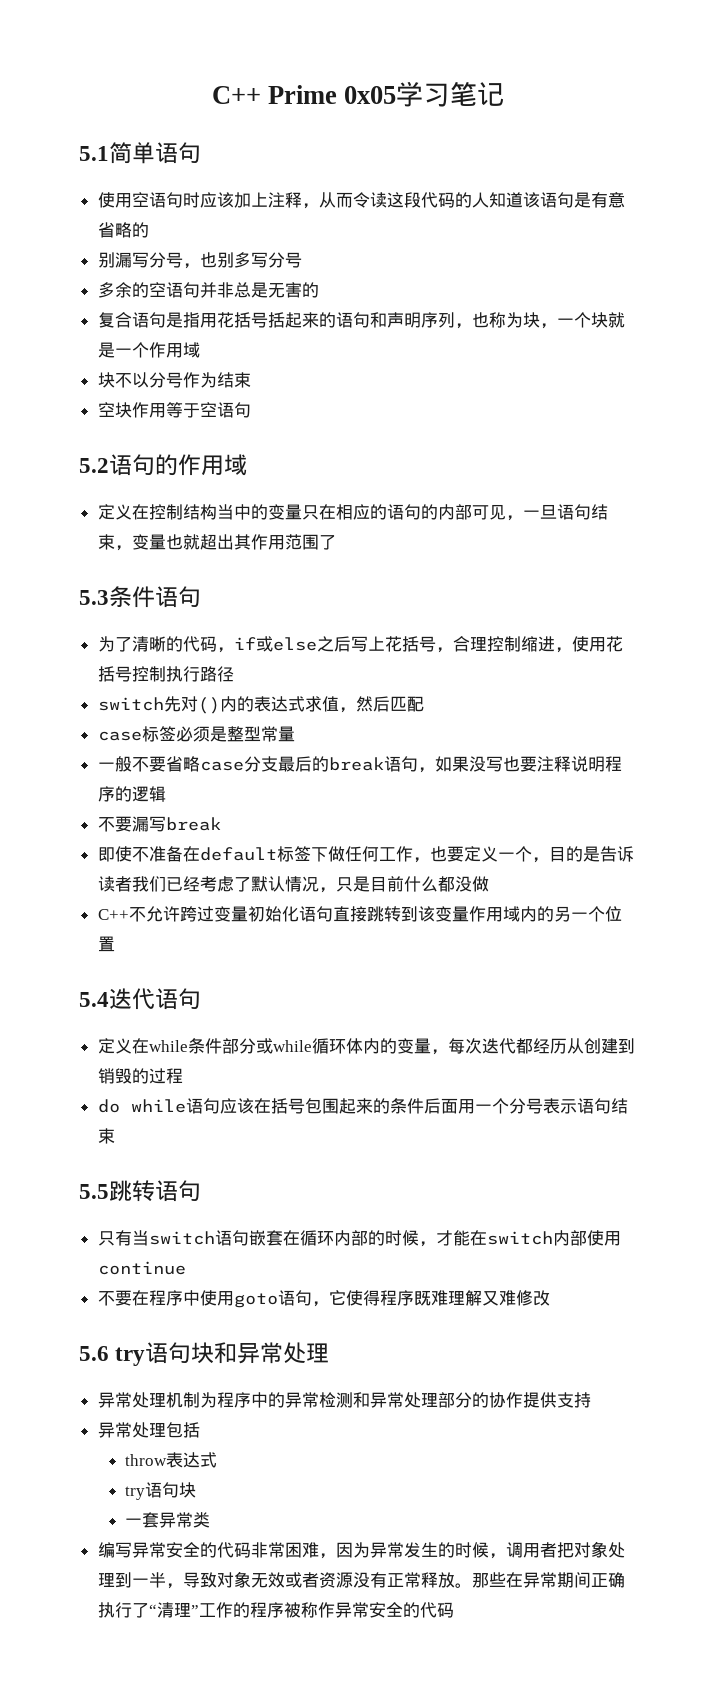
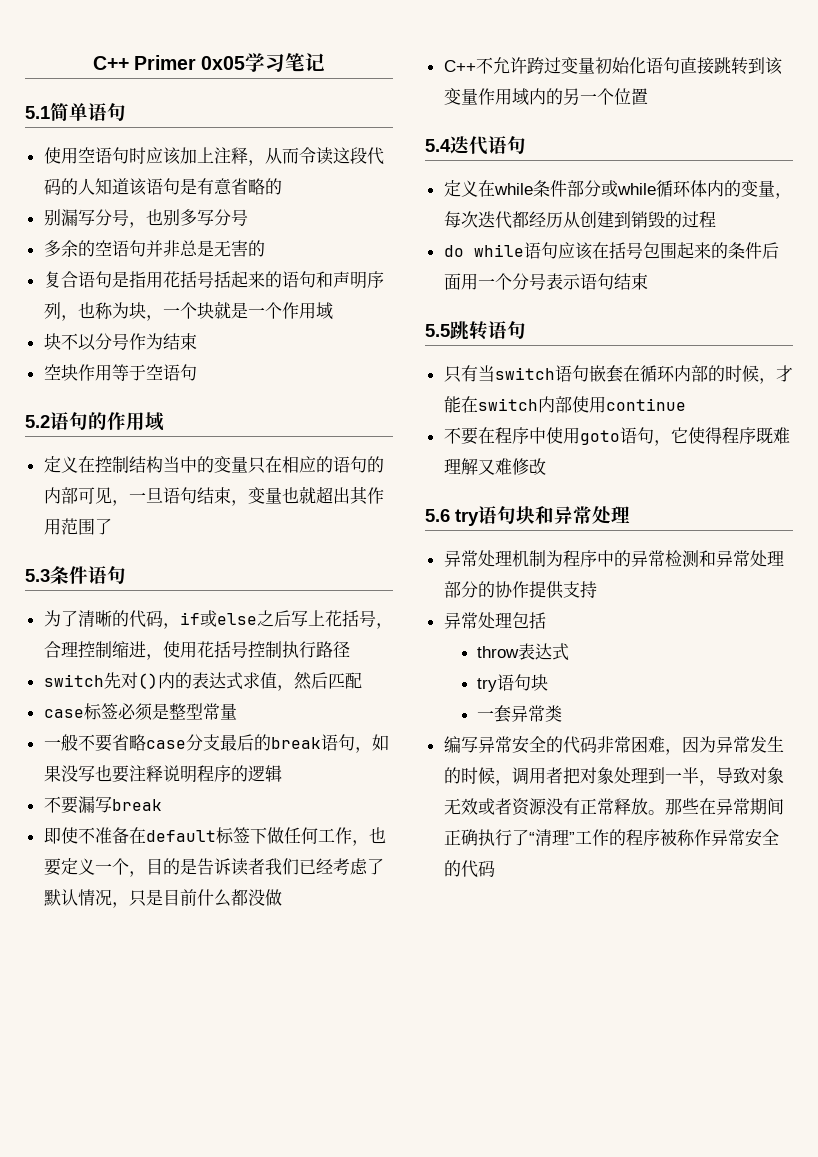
- C++ Prime 0x05学习笔记
+ C++ Primer 0x05学习笔记

